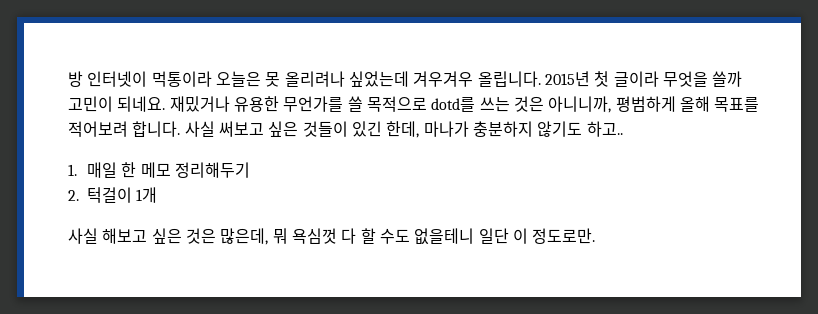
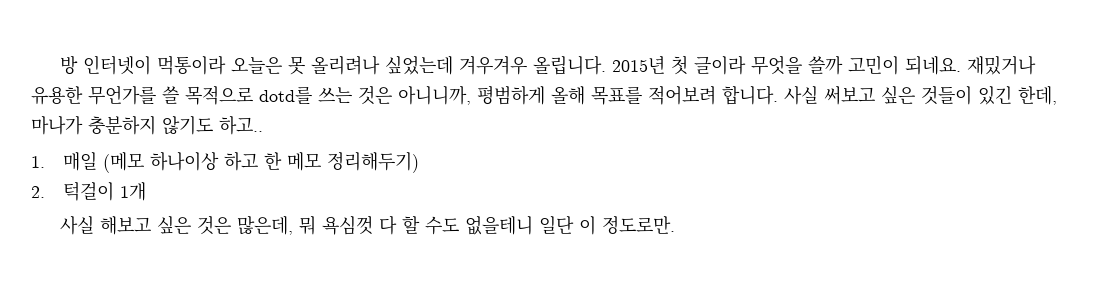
- 1. 매일 한 메모 정리해두기
+ 1. 매일 (메모 하나이상 하고 한 메모 정리해두기)

